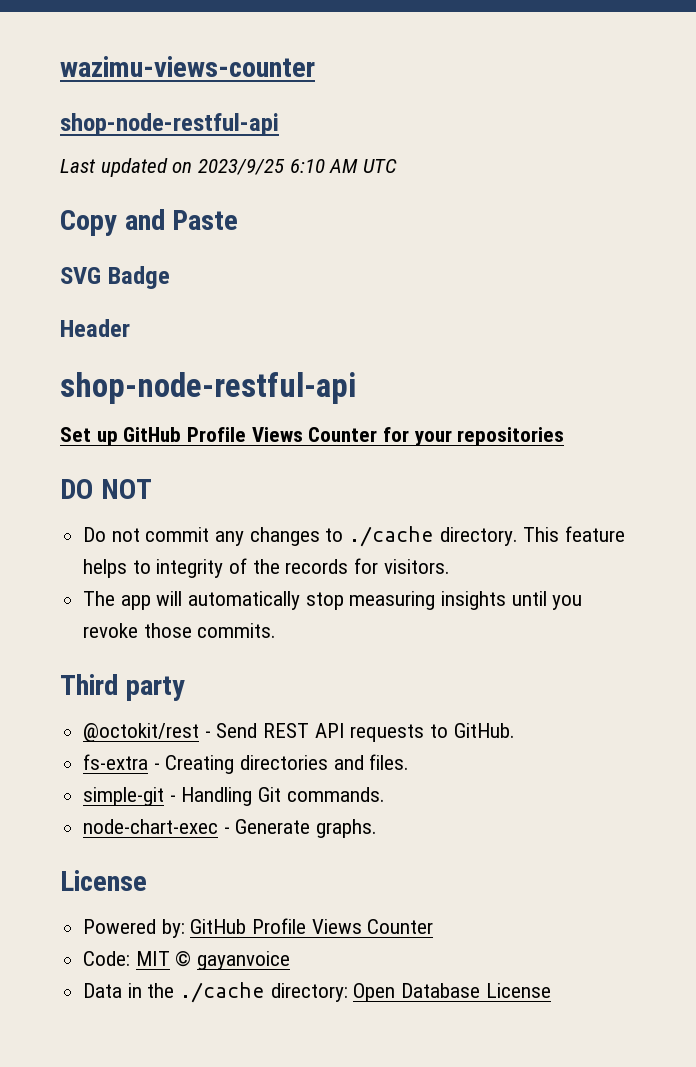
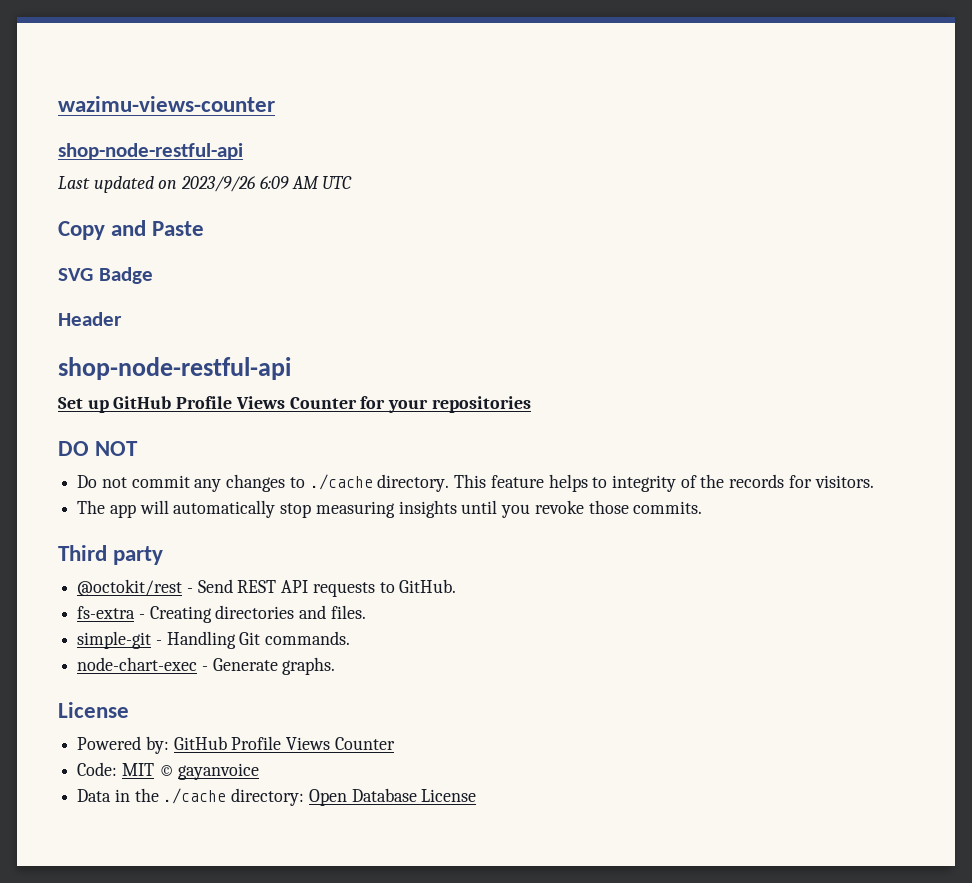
- Last updated on 2023/9/25 6:10 AM UTC
+ Last updated on 2023/9/26 6:09 AM UTC

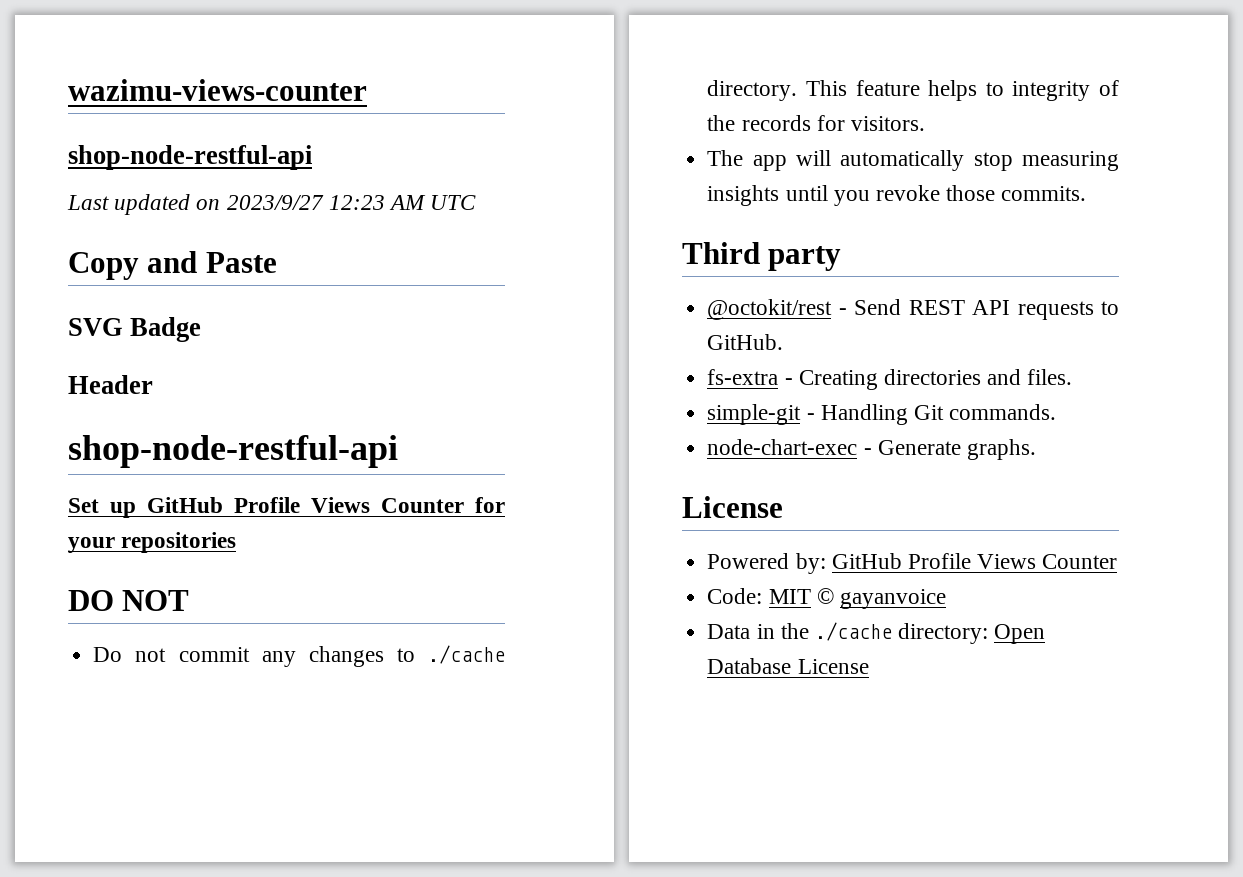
- Last updated on 2023/9/26 6:09 AM UTC
+ Last updated on 2023/9/27 12:23 AM UTC

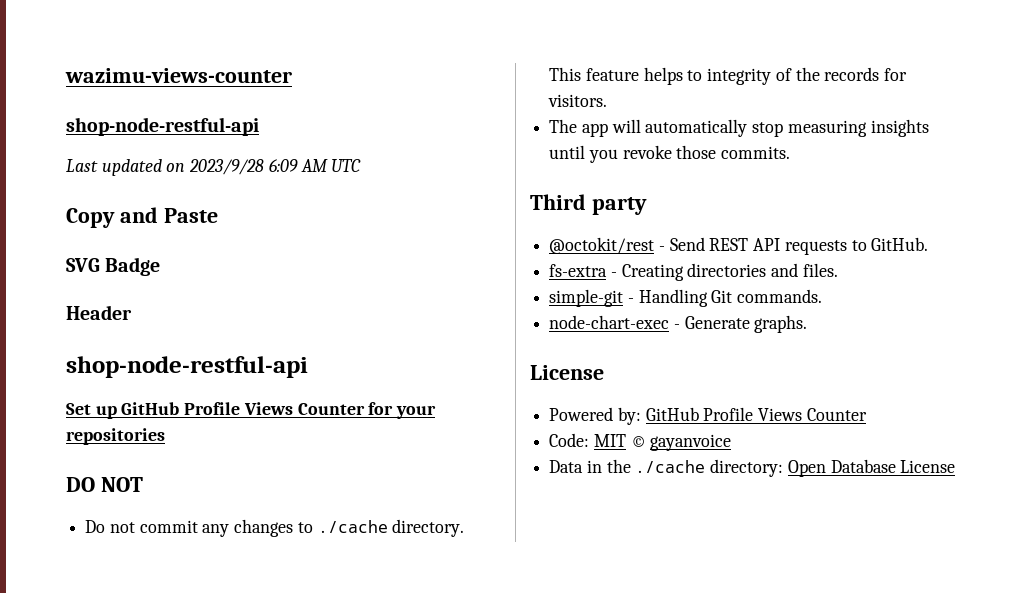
- Last updated on 2023/9/27 12:23 AM UTC
+ Last updated on 2023/9/28 6:09 AM UTC

